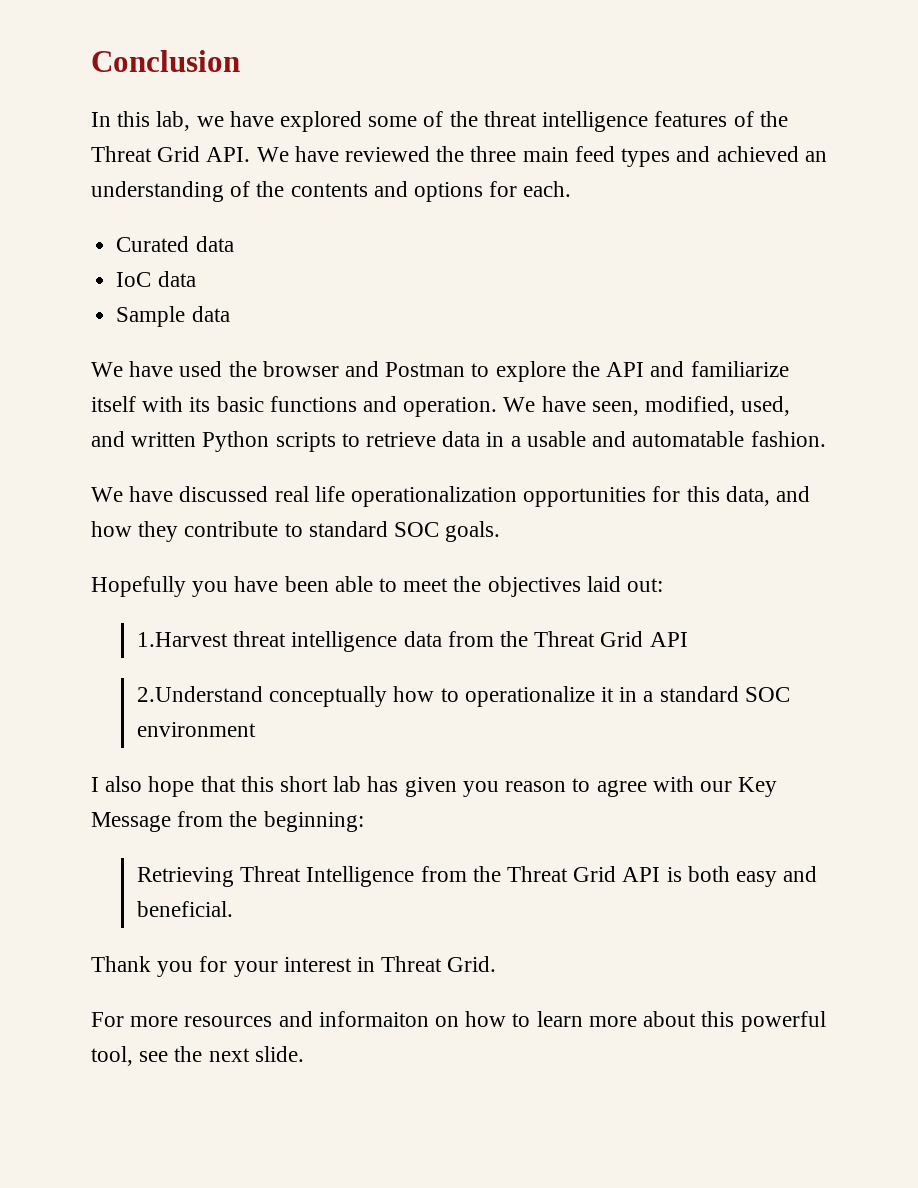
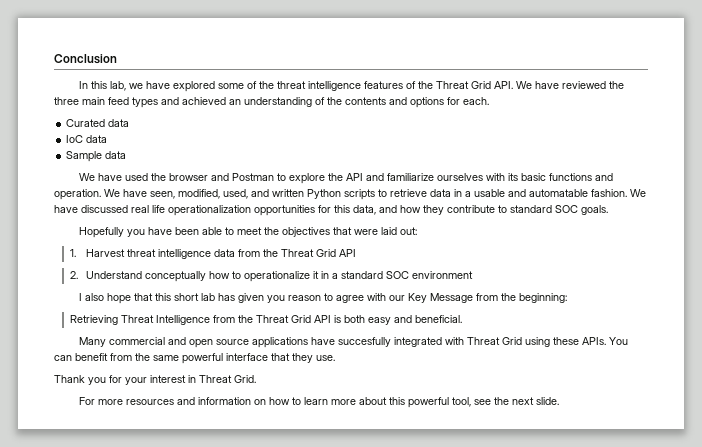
- We have used the browser and Postman to explore the API and familiarize itself with its basic functions and operation.
+ We have used the browser and Postman to explore the API and familiarize ourselves with its basic functions and operation.
- We have seen, modified, used, and written Python scripts to retrieve data in a usable and automatable fashion.
- We have discussed real life operationalization opportunities for this data, and how they contribute to standard SOC goals.
+ We have seen, modified, used, and written Python scripts to retrieve data in a usable and automatable fashion. We have discussed real life operationalization opportunities for this data, and how they contribute to standard SOC goals.
- Hopefully you have been able to meet the objectives laid out:
+ Hopefully you have been able to meet the objectives that were laid out:
- 1.Harvest threat intelligence data from the Threat Grid API
+ 1. Harvest threat intelligence data from the Threat Grid API
- 2.Understand conceptually how to operationalize it in a standard SOC environment
+ 2. Understand conceptually how to operationalize it in a standard SOC environment
+ Many commercial and open source applications have succesfully integrated with Threat Grid using these APIs. You can benefit from the same powerful interface that they use.
- For more resources and informaiton on how to learn more about this powerful tool, see the next slide.
+ For more resources and information on how to learn more about this powerful tool, see the next slide.

